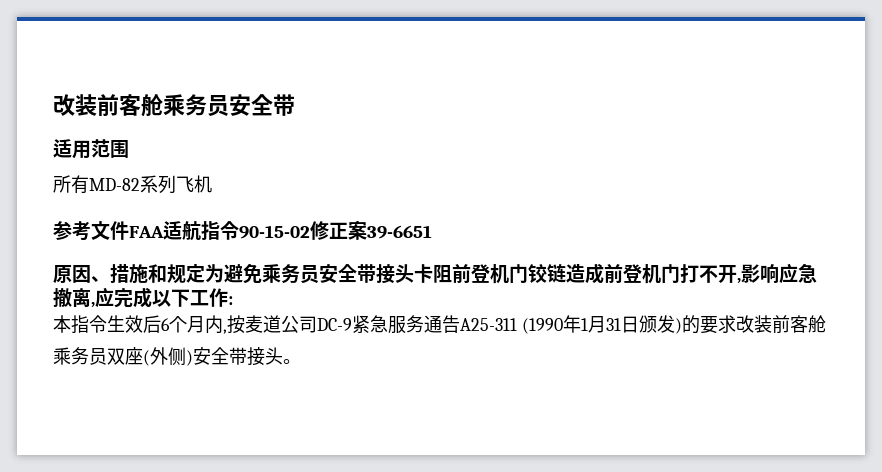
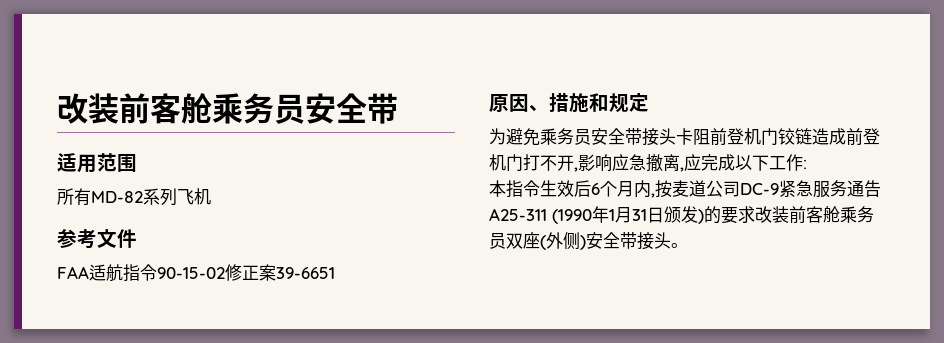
- 参考文件FAA适航指令90-15-02修正案39-6651
+ 参考文件
+ FAA适航指令90-15-02修正案39-6651
- 原因、措施和规定为避免乘务员安全带接头卡阻前登机门铰链造成前登机门打不开,影响应急撤离,应完成以下工作:
+ 原因、措施和规定
+ 为避免乘务员安全带接头卡阻前登机门铰链造成前登机门打不开,影响应急撤离,应完成以下工作:

